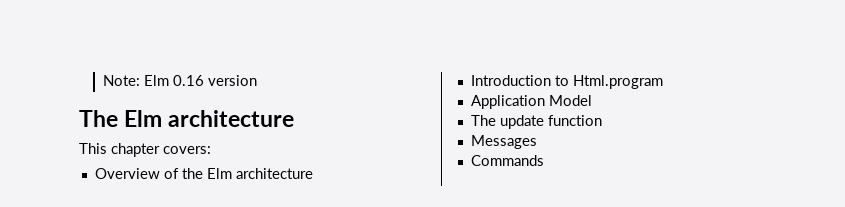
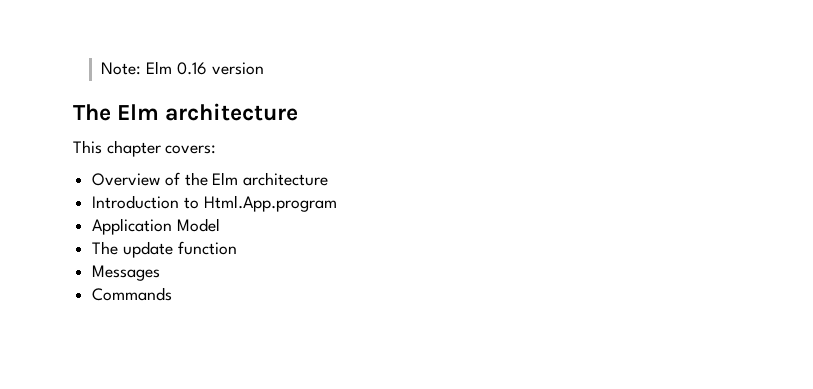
- Introduction to Html.program
+ Introduction to Html.App.program

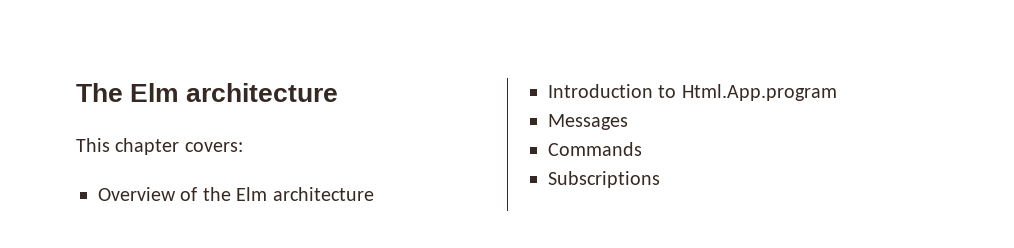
- Note: Elm 0.16 version
- Application Model
- The update function
+ Subscriptions

